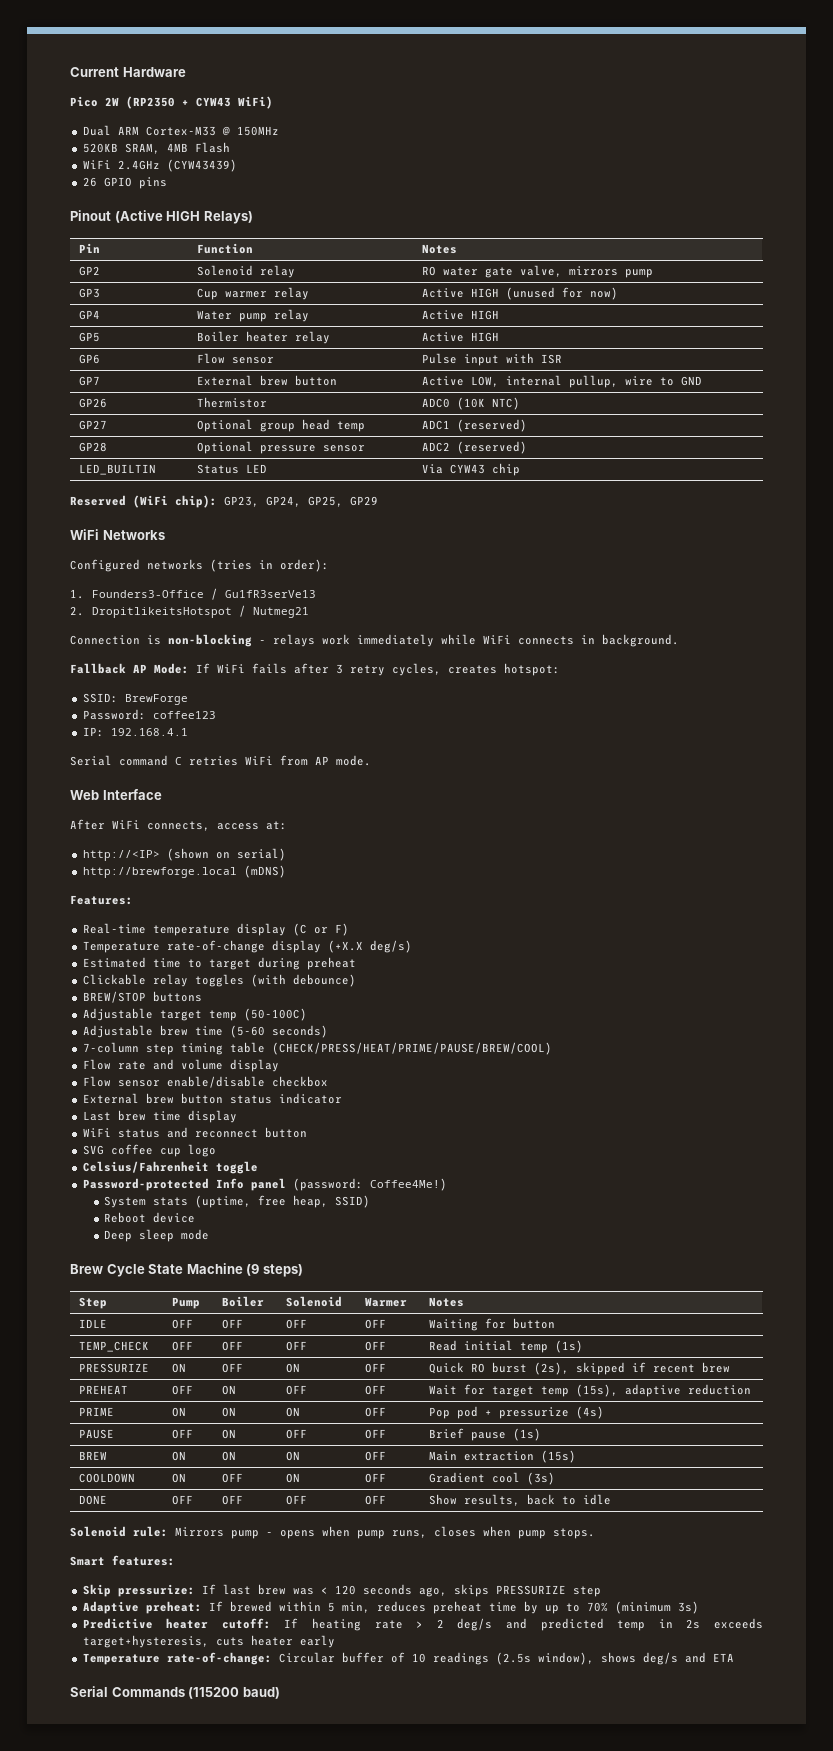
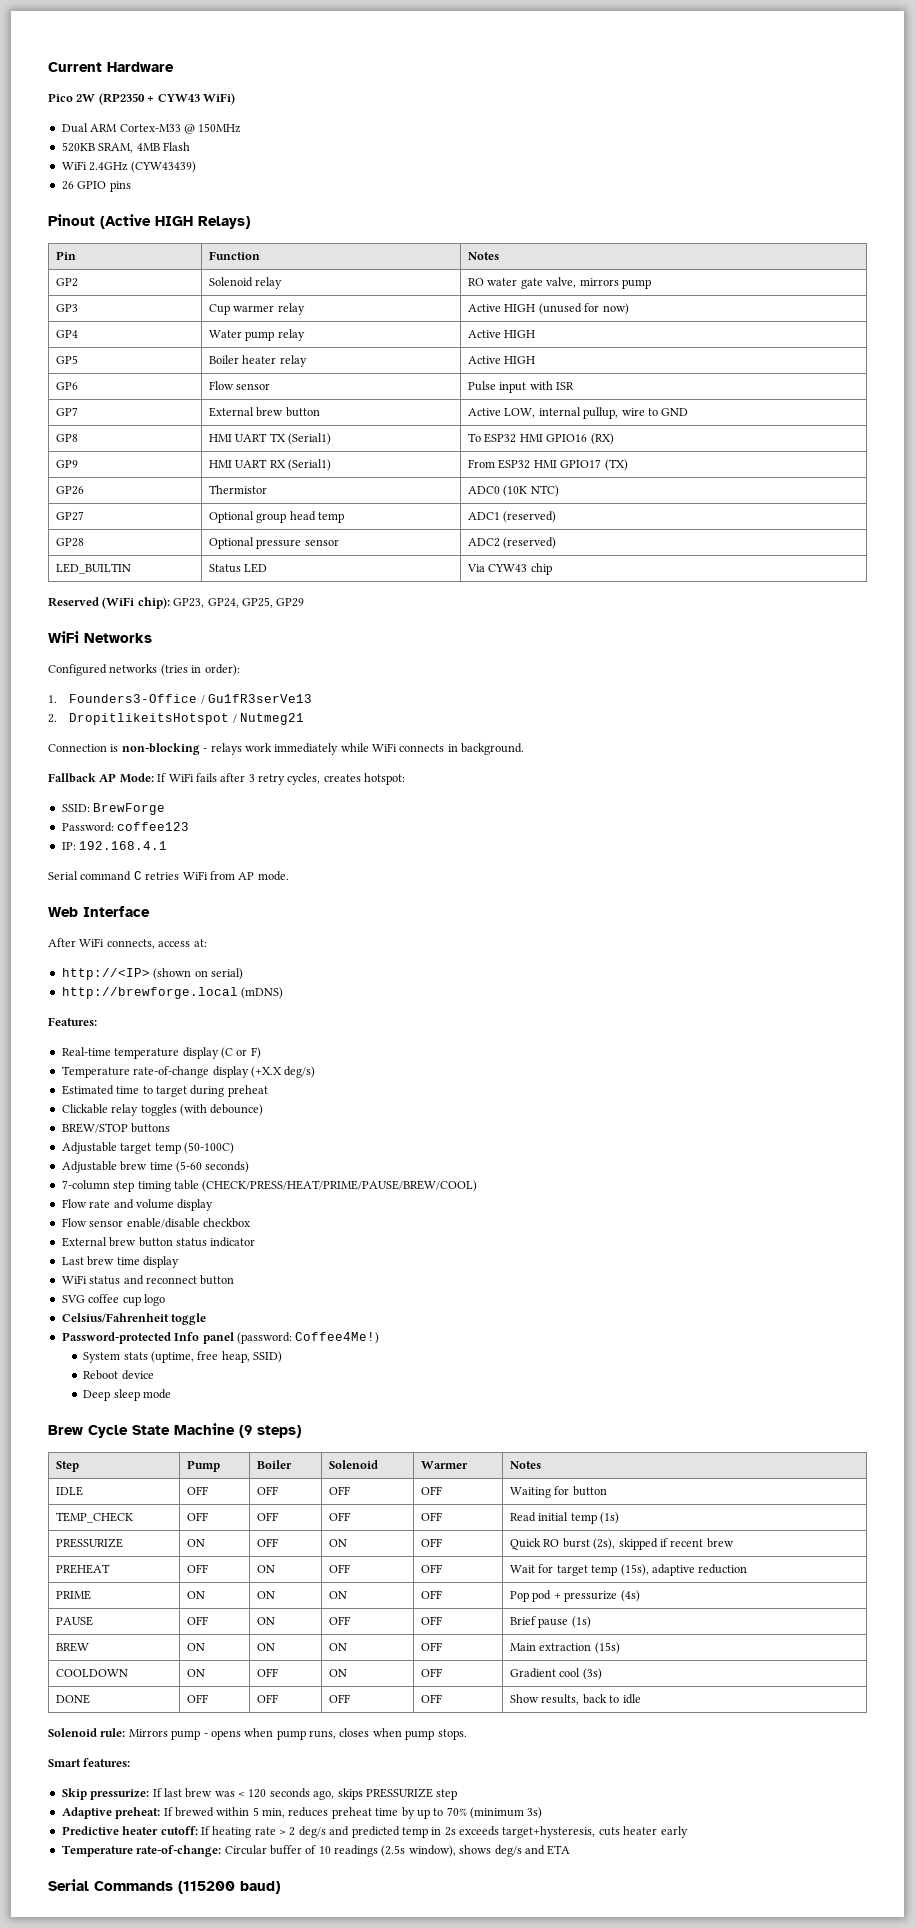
+ GP8 | HMI UART TX (Serial1) | To ESP32 HMI GPIO16 (RX)
+ GP9 | HMI UART RX (Serial1) | From ESP32 HMI GPIO17 (TX)

